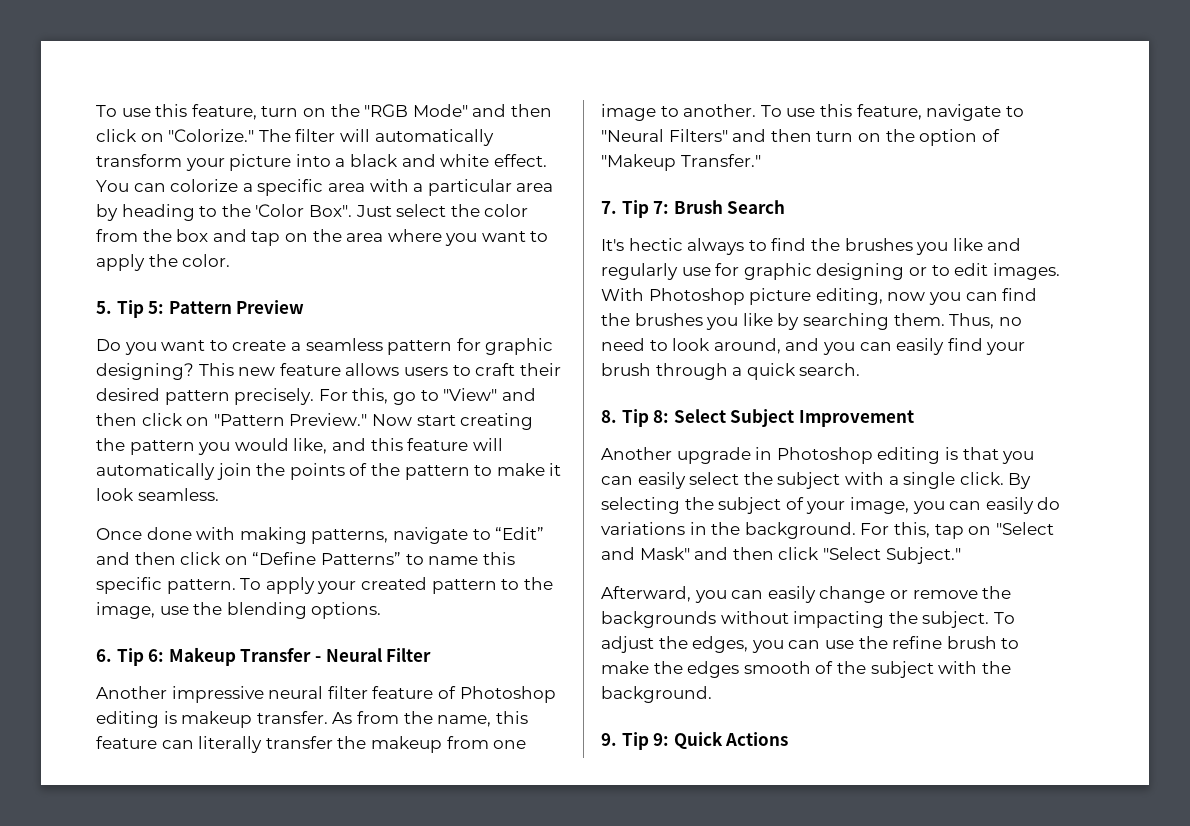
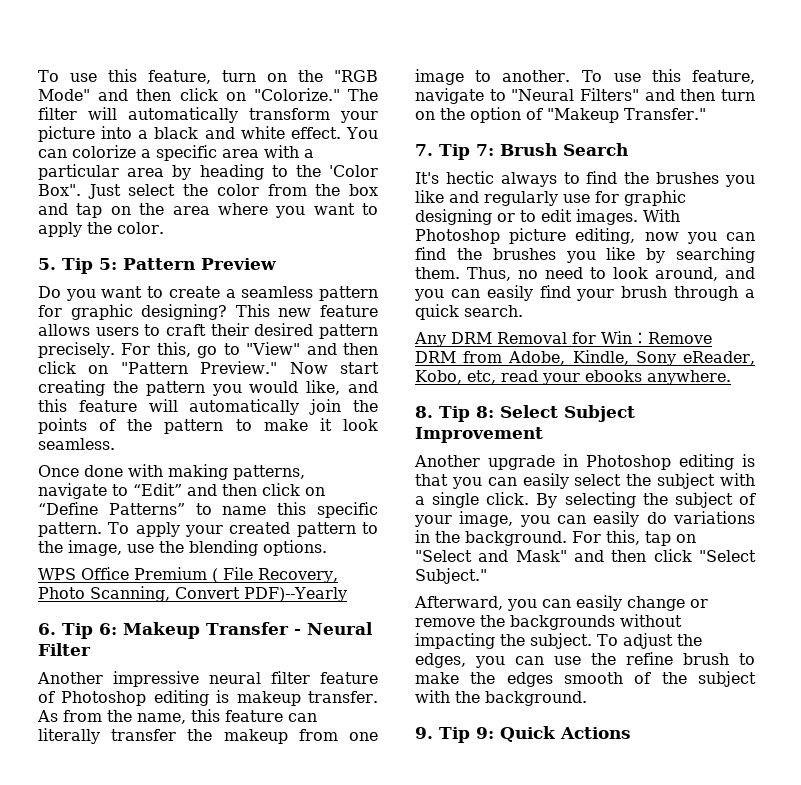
+ WPS Office Premium ( File Recovery, Photo Scanning, Convert PDF)--Yearly
+ Any DRM Removal for Win：Remove DRM from Adobe, Kindle, Sony eReader, Kobo, etc, read your ebooks anywhere.

